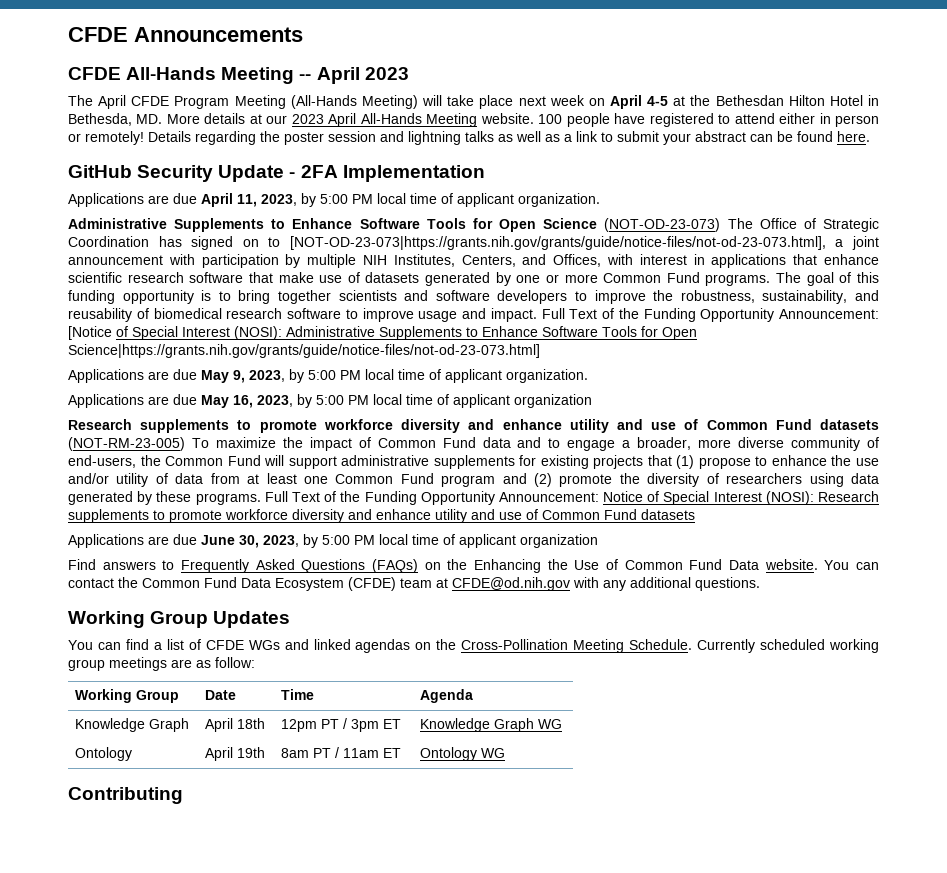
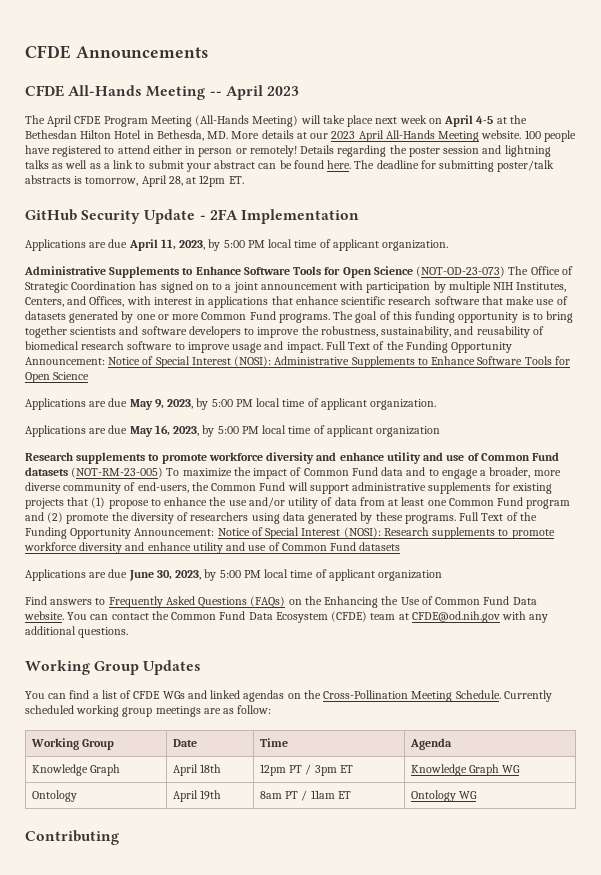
+ The deadline for submitting poster/talk abstracts is tomorrow, April 28, at 12pm ET.
- Administrative Supplements to Enhance Software Tools for Open Science (NOT-OD-23-073) The Office of Strategic Coordination has signed on to [NOT-OD-23-073|https://grants.nih.gov/grants/guide/notice-files/not-od-23-073.html], a joint announcement with participation by multiple NIH Institutes, Centers, and Offices, with interest in applications that enhance scientific research software that make use of datasets generated by one or more Common Fund programs.
+ Administrative Supplements to Enhance Software Tools for Open Science (NOT-OD-23-073) The Office of Strategic Coordination has signed on to a joint announcement with participation by multiple NIH Institutes, Centers, and Offices, with interest in applications that enhance scientific research software that make use of datasets generated by one or more Common Fund programs.
- Full Text of the Funding Opportunity Announcement: [Notice of Special Interest (NOSI): Administrative Supplements to Enhance Software Tools for Open Science|https://grants.nih.gov/grants/guide/notice-files/not-od-23-073.html]
+ Full Text of the Funding Opportunity Announcement: Notice of Special Interest (NOSI): Administrative Supplements to Enhance Software Tools for Open Science

